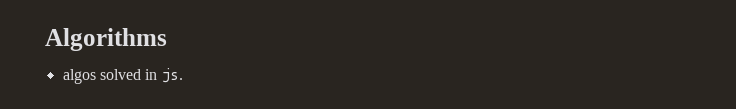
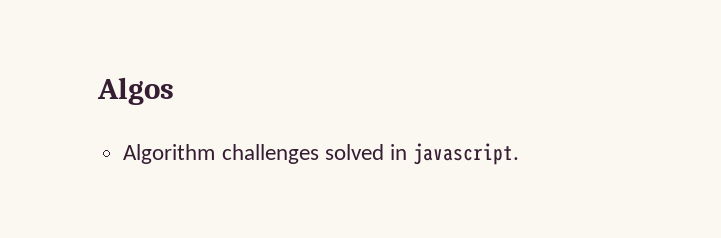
- Algorithms
- algos solved in js.
+ Algos
+ Algorithm challenges solved in javascript.

